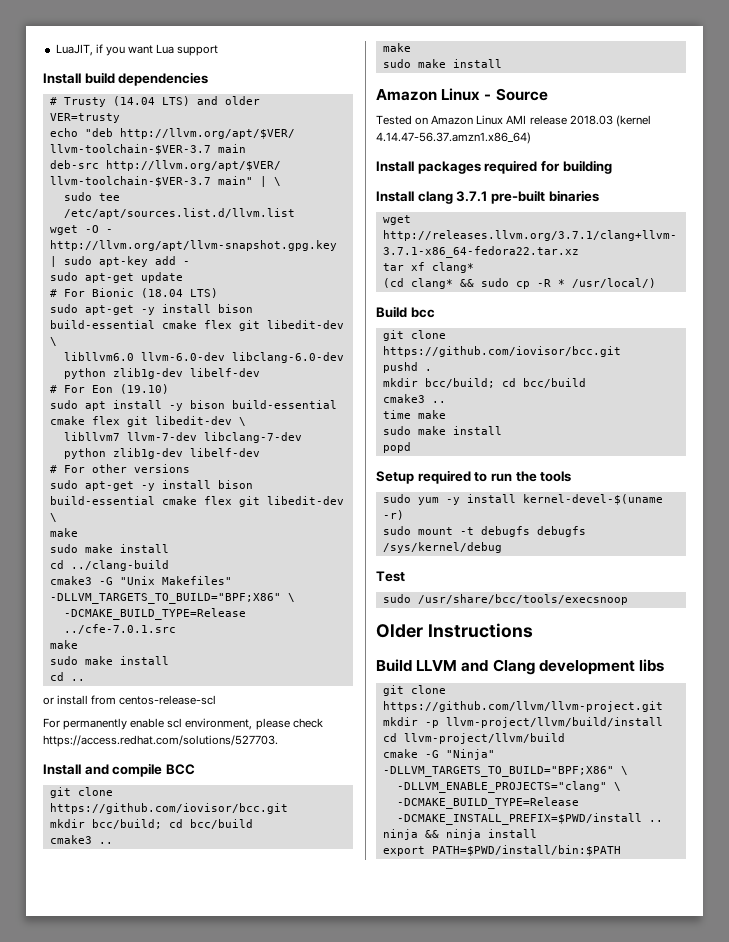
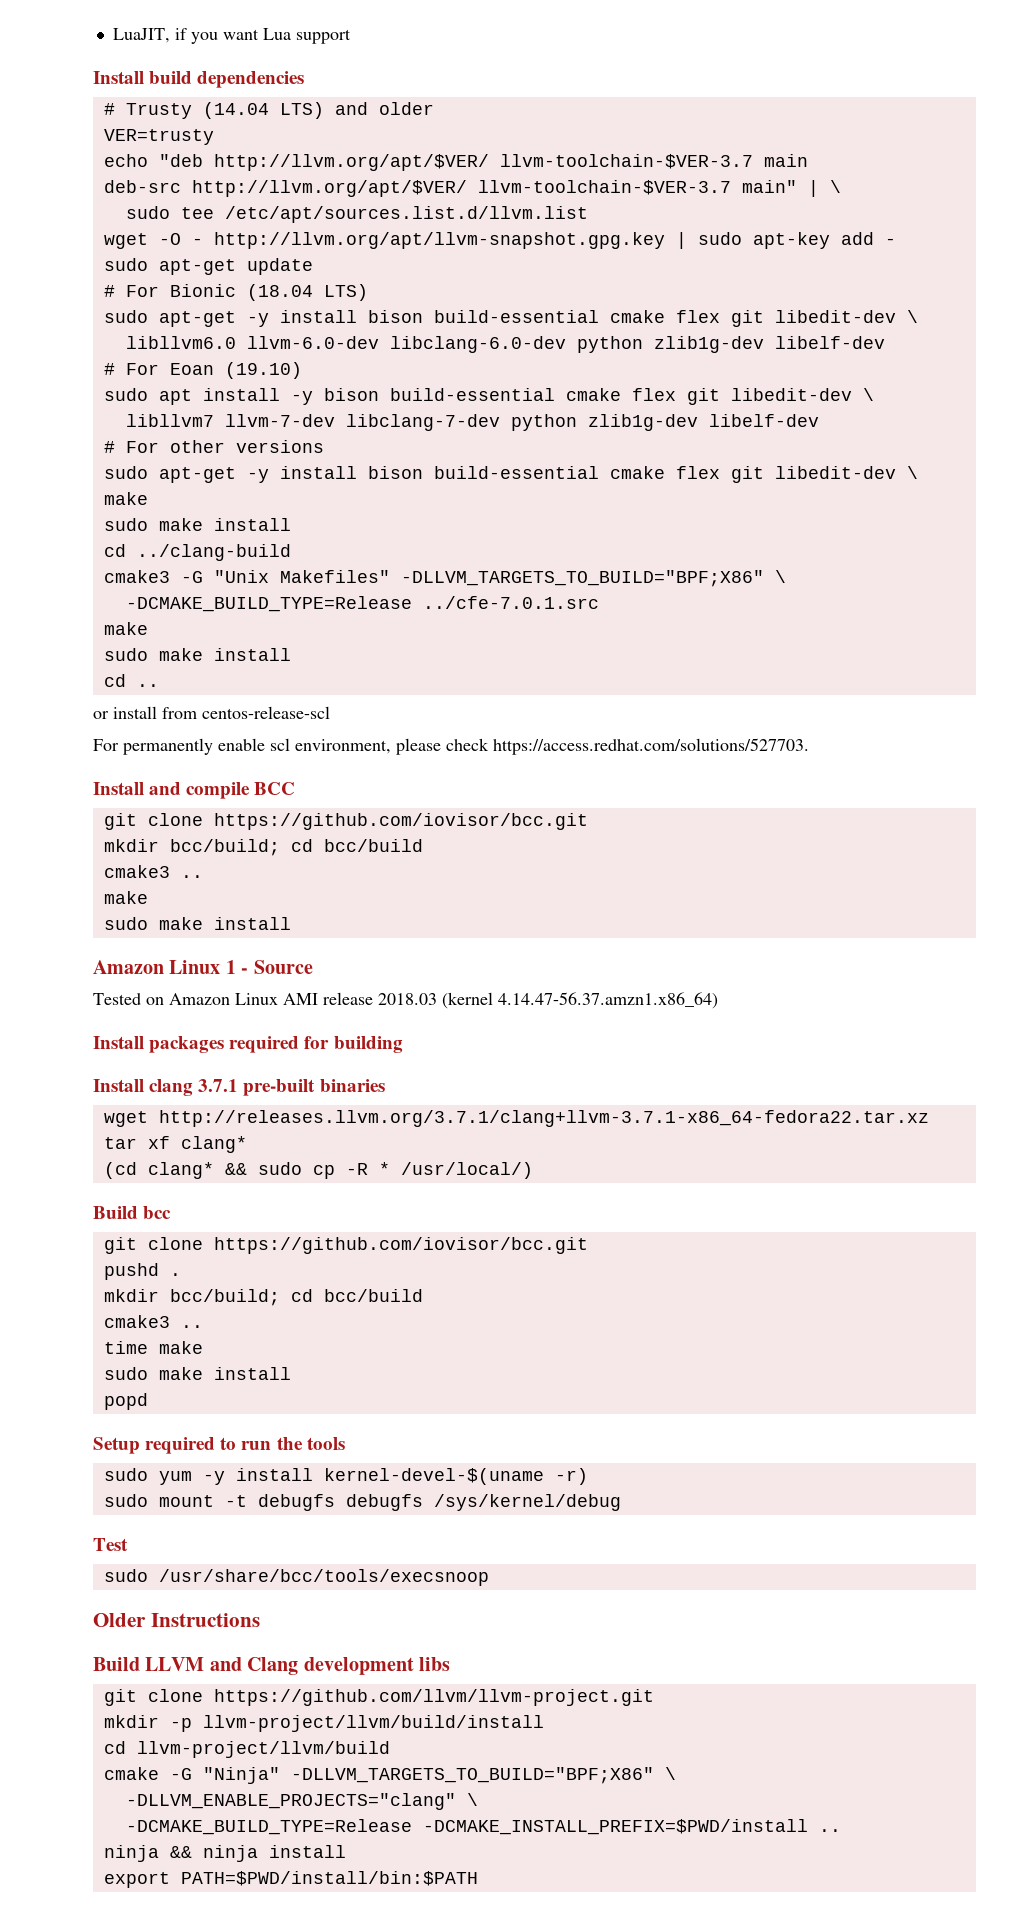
- # For Eon (19.10)
+ # For Eoan (19.10)
- Amazon Linux - Source
+ Amazon Linux 1 - Source

